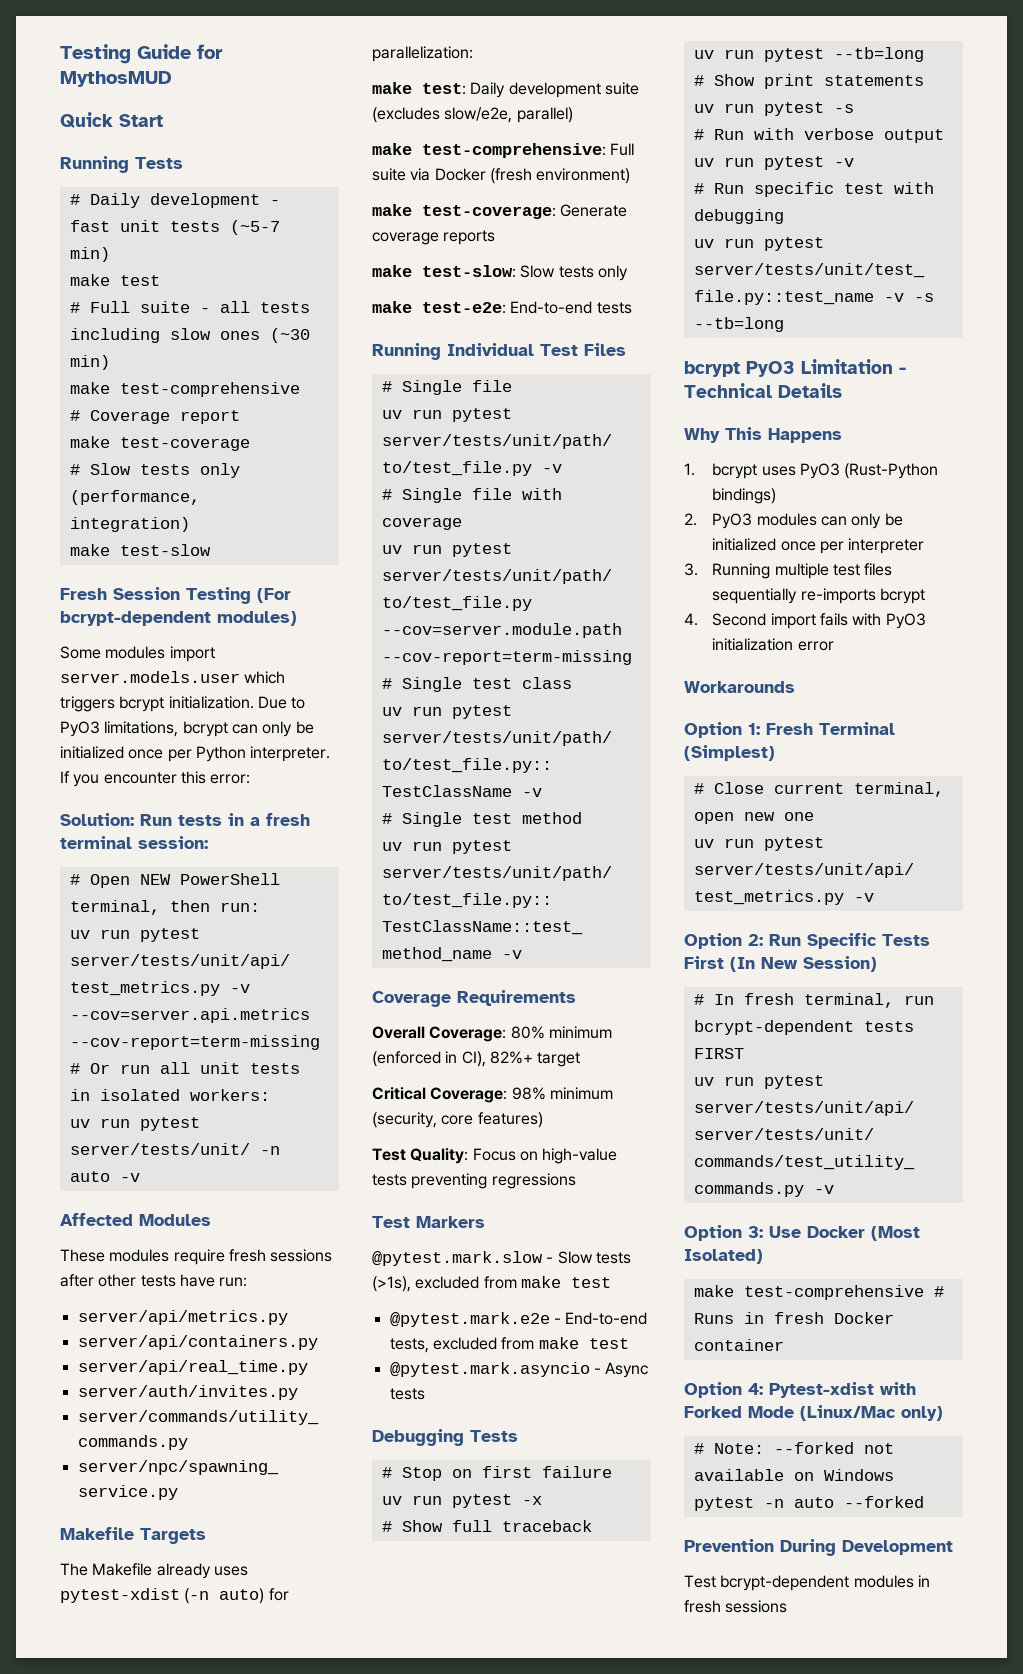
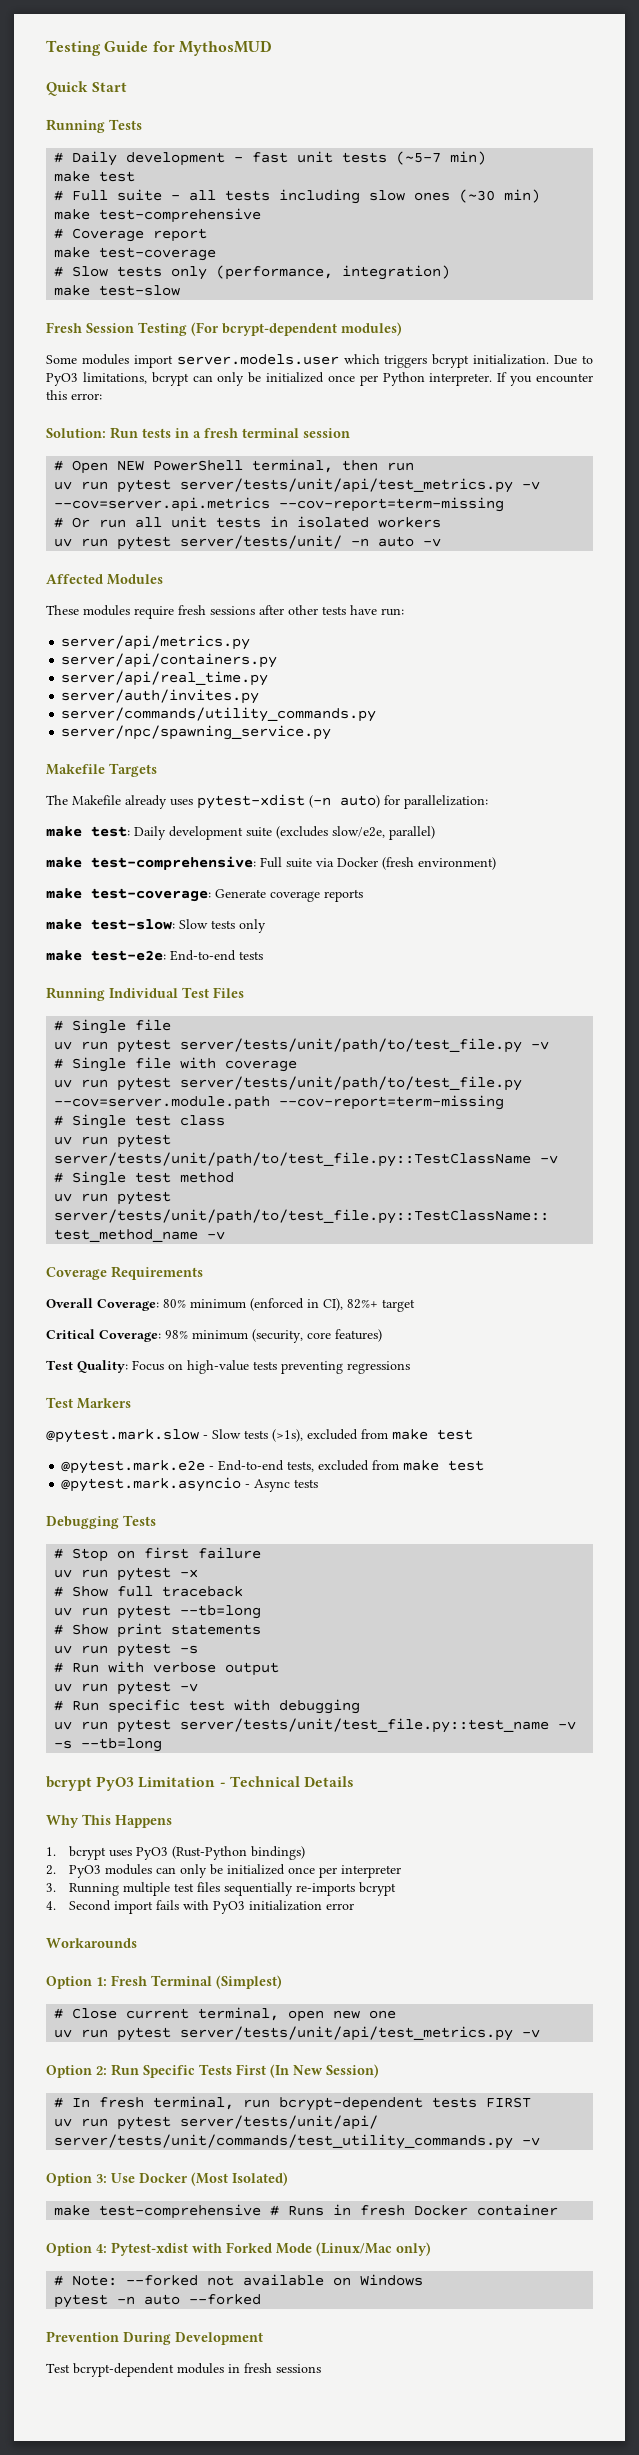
- Solution: Run tests in a fresh terminal session:
+ Solution: Run tests in a fresh terminal session
- # Open NEW PowerShell terminal, then run:
+ # Open NEW PowerShell terminal, then run
- # Or run all unit tests in isolated workers:
+ # Or run all unit tests in isolated workers

